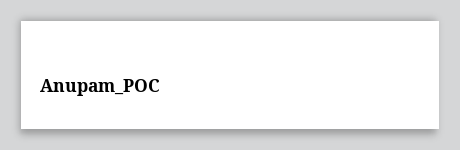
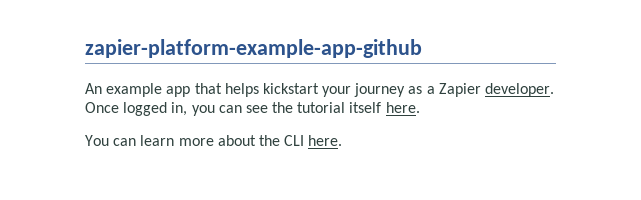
- Anupam_POC
+ zapier-platform-example-app-github
+ An example app that helps kickstart your journey as a Zapier developer. Once logged in, you can see the tutorial itself here.
+ You can learn more about the CLI here.

